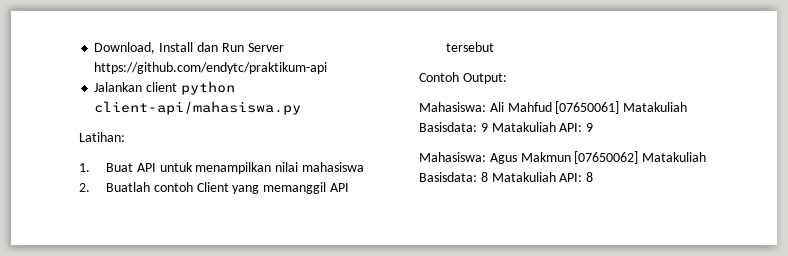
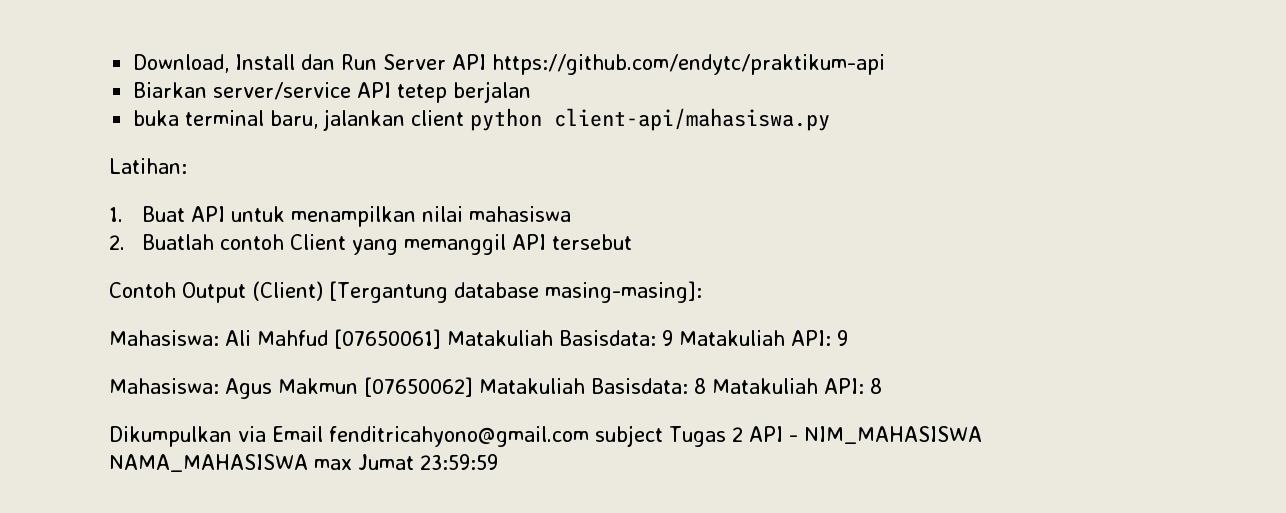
- Download, Install dan Run Server https://github.com/endytc/praktikum-api
+ Download, Install dan Run Server API https://github.com/endytc/praktikum-api
- Jalankan client python client-api/mahasiswa.py
+ Biarkan server/service API tetep berjalan
+ buka terminal baru, jalankan client python client-api/mahasiswa.py
- Contoh Output:
+ Contoh Output (Client) [Tergantung database masing-masing]:
+ Dikumpulkan via Email fenditricahyono@gmail.com subject Tugas 2 API - NIM_MAHASISWA NAMA_MAHASISWA max Jumat 23:59:59

